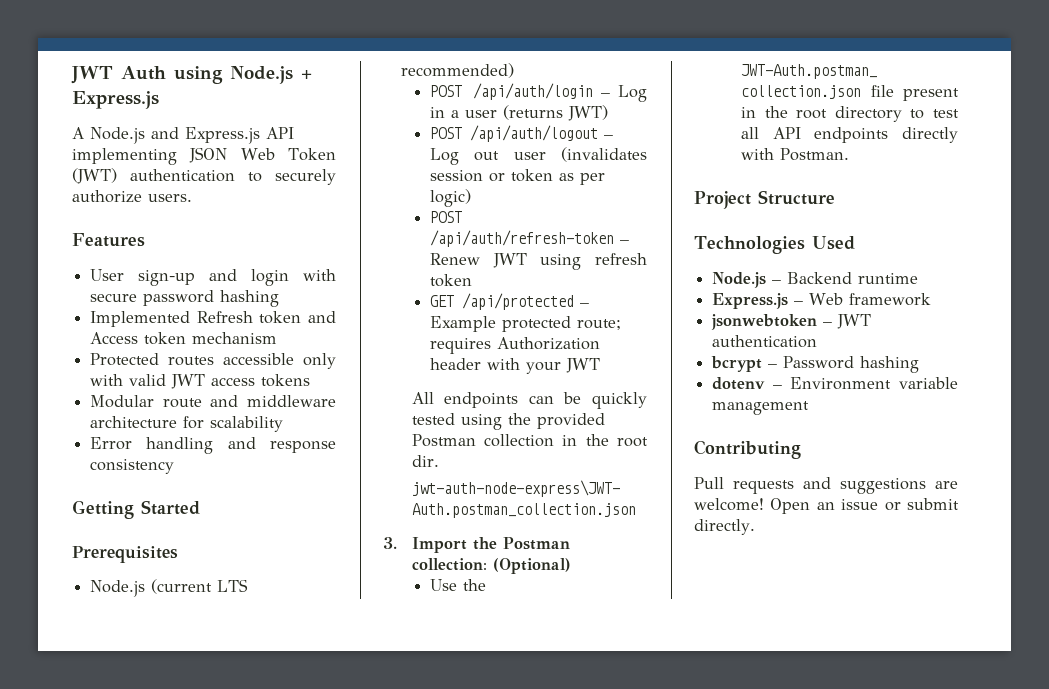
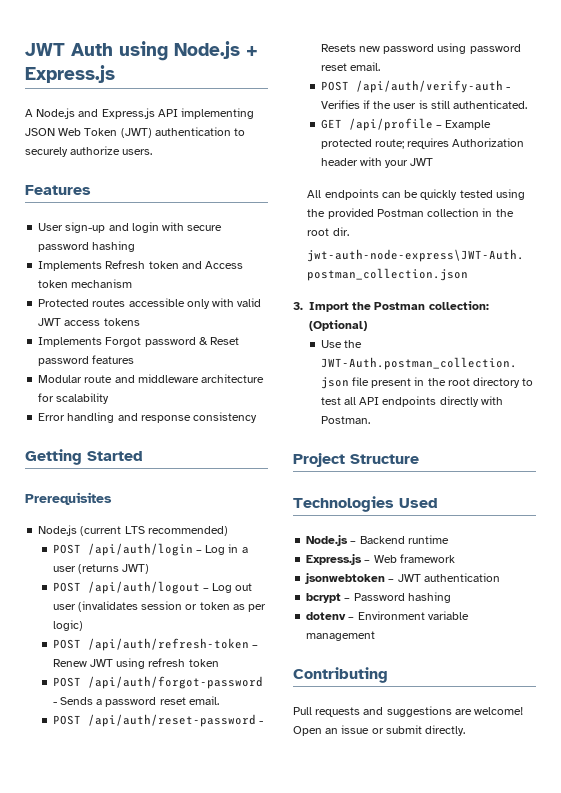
- Implemented Refresh token and Access token mechanism
+ Implements Refresh token and Access token mechanism
+ Implements Forgot password & Reset password features
+ POST /api/auth/forgot-password - Sends a password reset email.
+ POST /api/auth/reset-password - Resets new password using password reset email.
+ POST /api/auth/verify-auth - Verifies if the user is still authenticated.
- GET /api/protected – Example protected route; requires Authorization header with your JWT
+ GET /api/profile – Example protected route; requires Authorization header with your JWT

